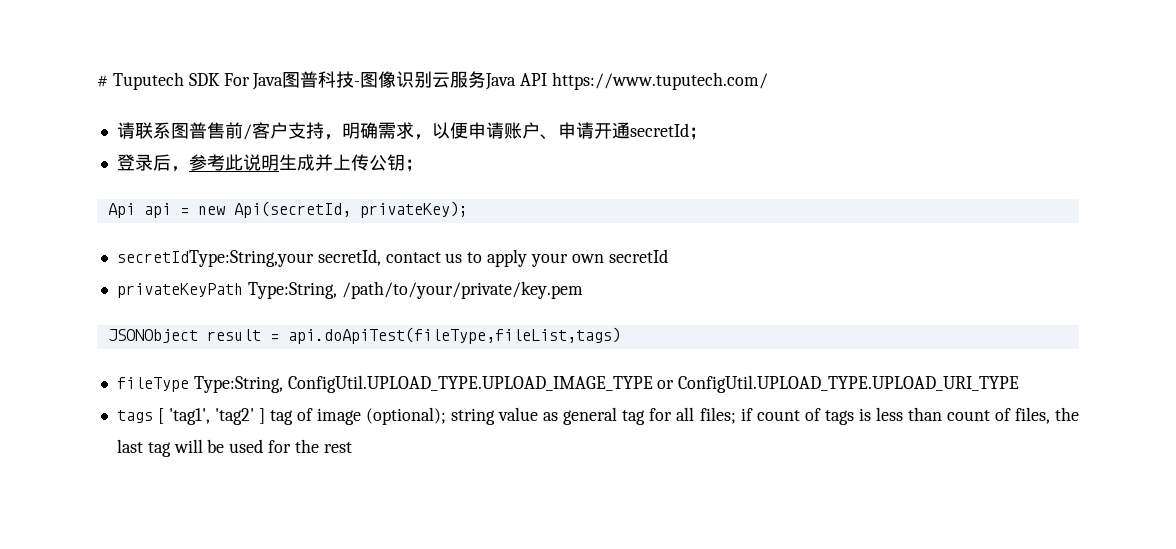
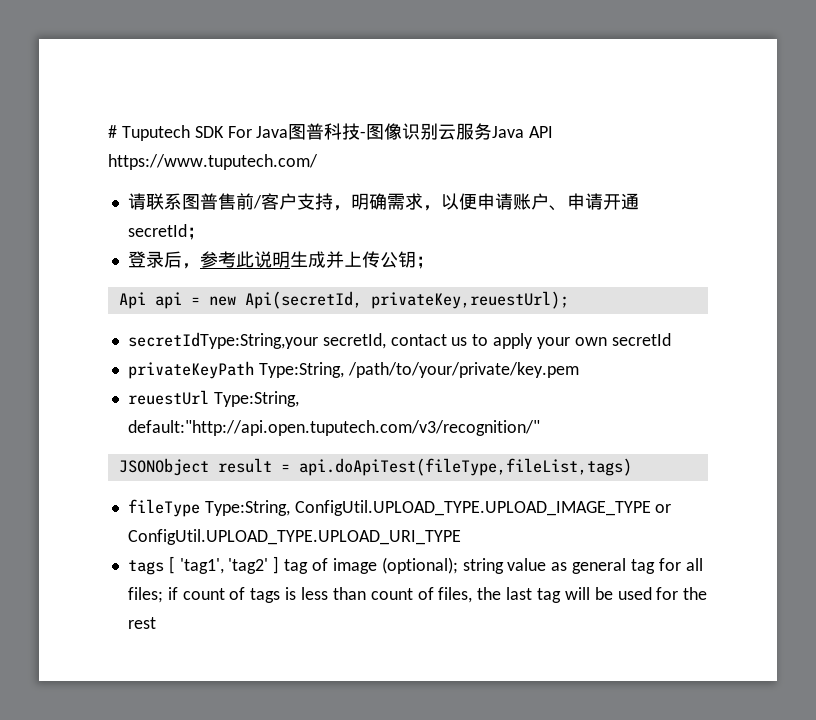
- Api api = new Api(secretId, privateKey);
+ Api api = new Api(secretId, privateKey,reuestUrl);
+ reuestUrl Type:String, default:"http://api.open.tuputech.com/v3/recognition/"

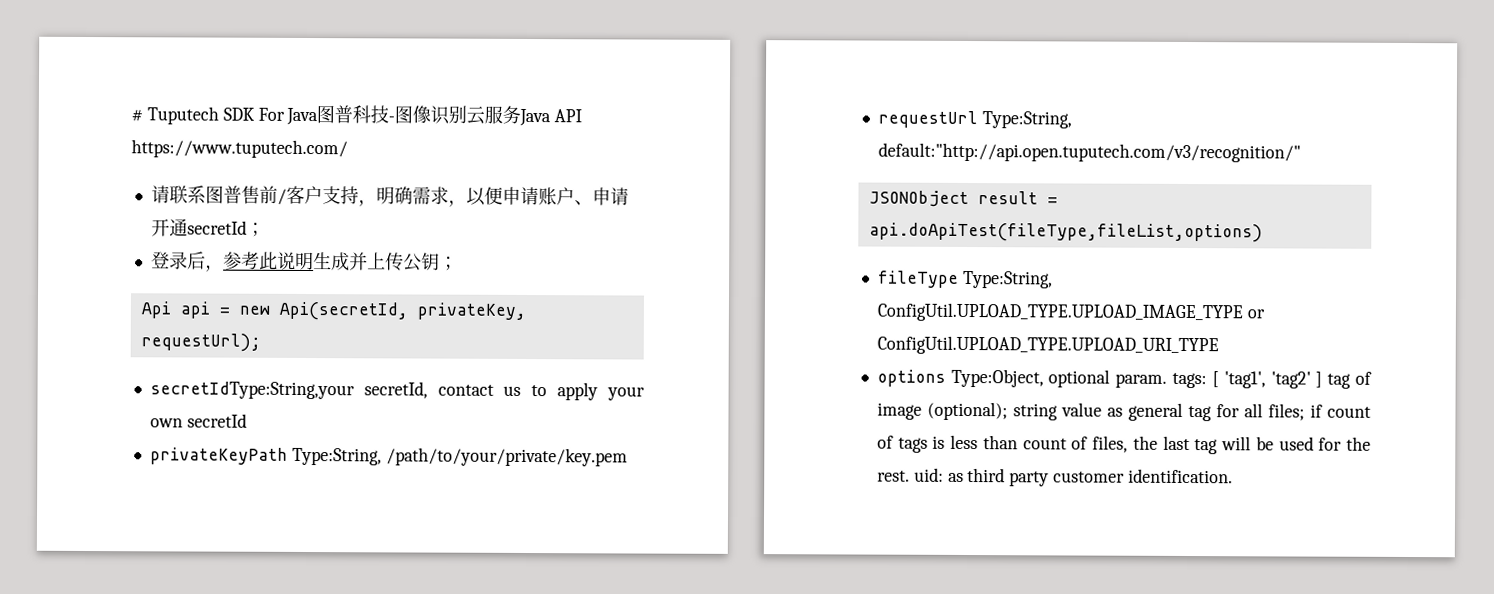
- Api api = new Api(secretId, privateKey,reuestUrl);
+ Api api = new Api(secretId, privateKey, requestUrl);
- reuestUrl Type:String, default:"http://api.open.tuputech.com/v3/recognition/"
+ requestUrl Type:String, default:"http://api.open.tuputech.com/v3/recognition/"
- JSONObject result = api.doApiTest(fileType,fileList,tags)
+ JSONObject result = api.doApiTest(fileType,fileList,options)
- tags [ 'tag1', 'tag2' ] tag of image (optional); string value as general tag for all files; if count of tags is less than count of files, the last tag will be used for the rest
+ options Type:Object, optional param. tags: [ 'tag1', 'tag2' ] tag of image (optional); string value as general tag for all files; if count of tags is less than count of files, the last tag will be used for the rest. uid: as third party customer identification.

